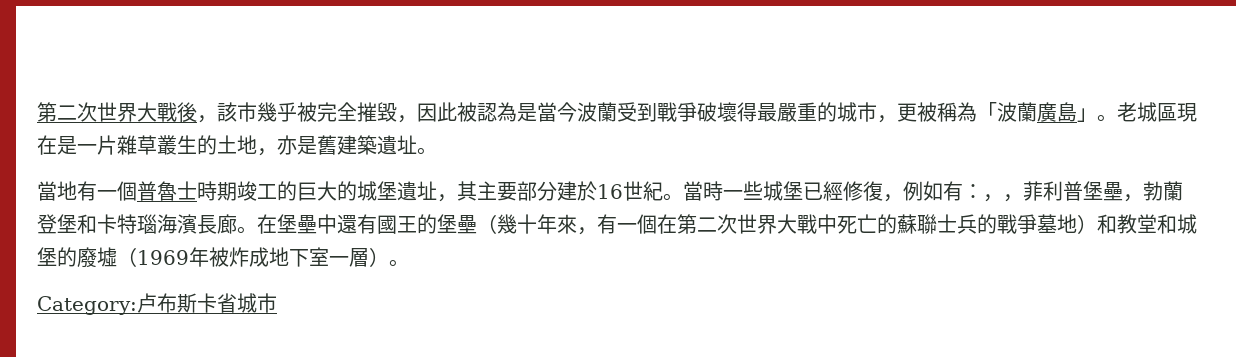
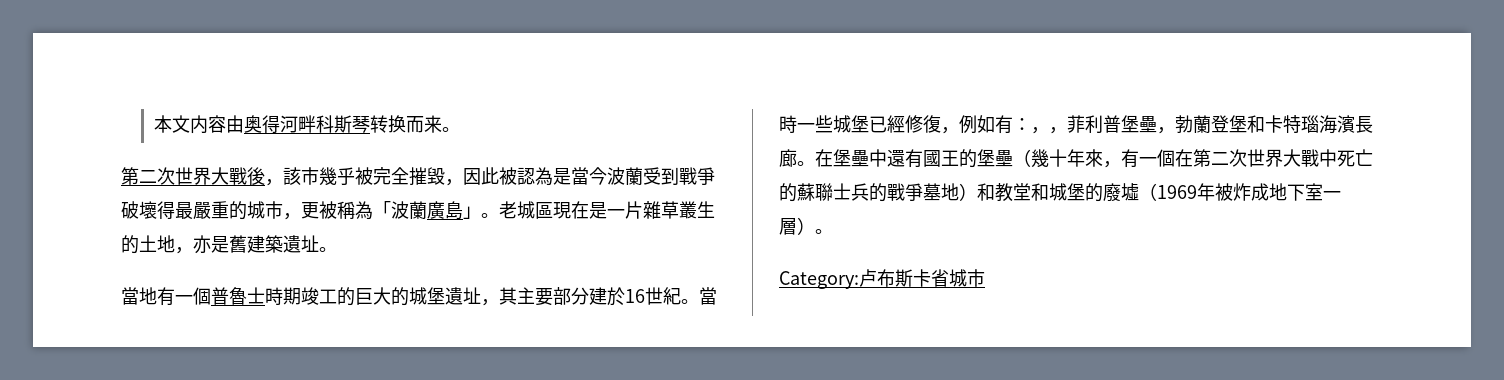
+ 本文内容由奥得河畔科斯琴转换而来。

